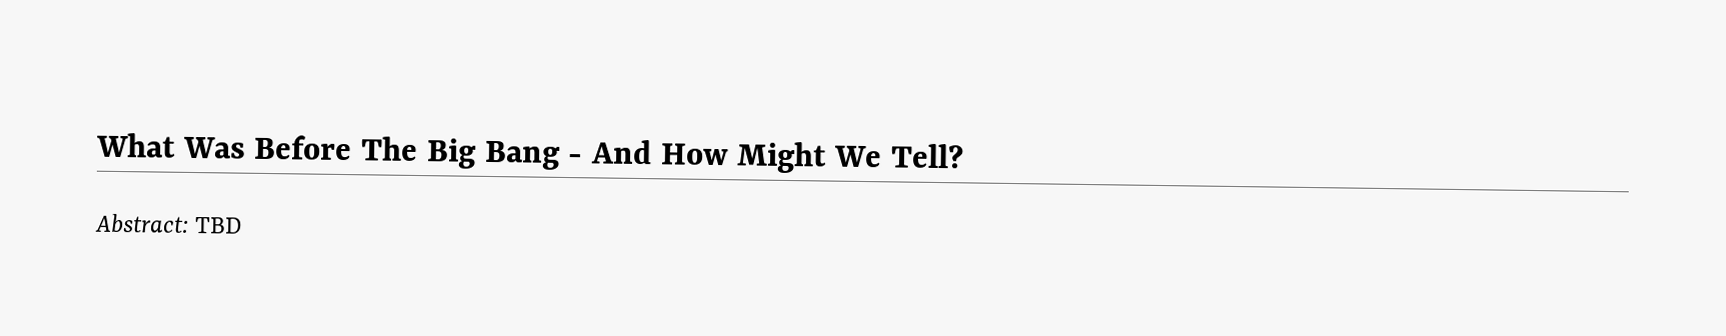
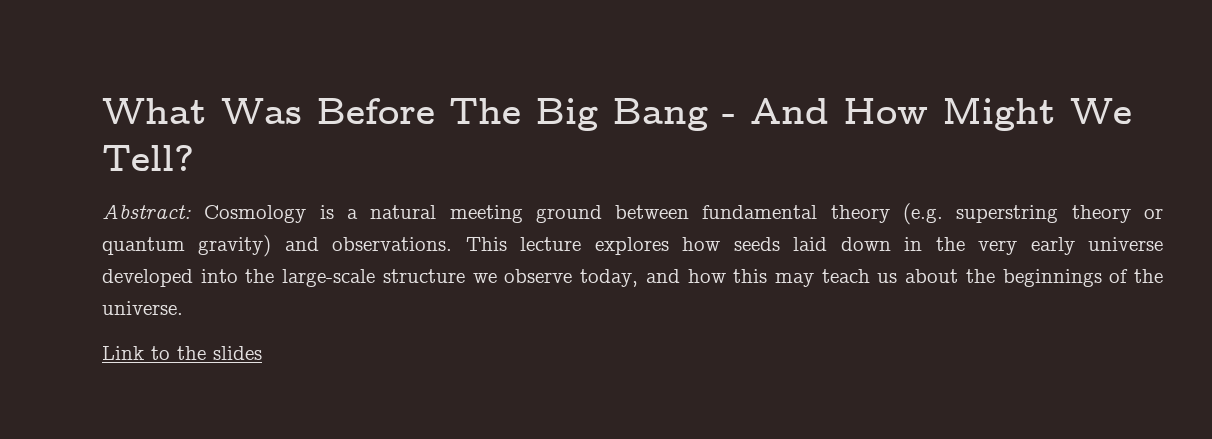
- Abstract: TBD
+ Abstract: Cosmology is a natural meeting ground between fundamental theory (e.g. superstring theory or quantum gravity) and observations. This lecture explores how seeds laid down in the very early universe developed into the large-scale structure we observe today, and how this may teach us about the beginnings of the universe.
+ Link to the slides

